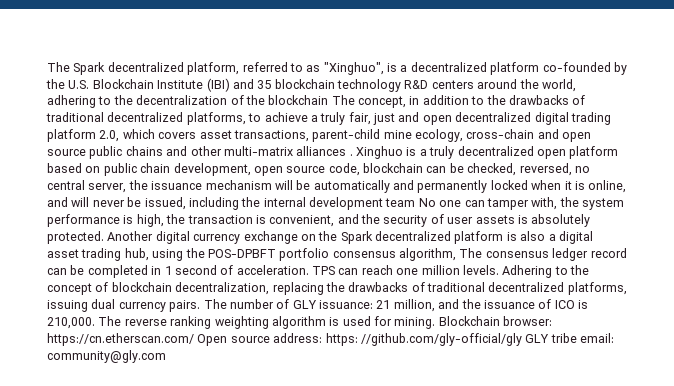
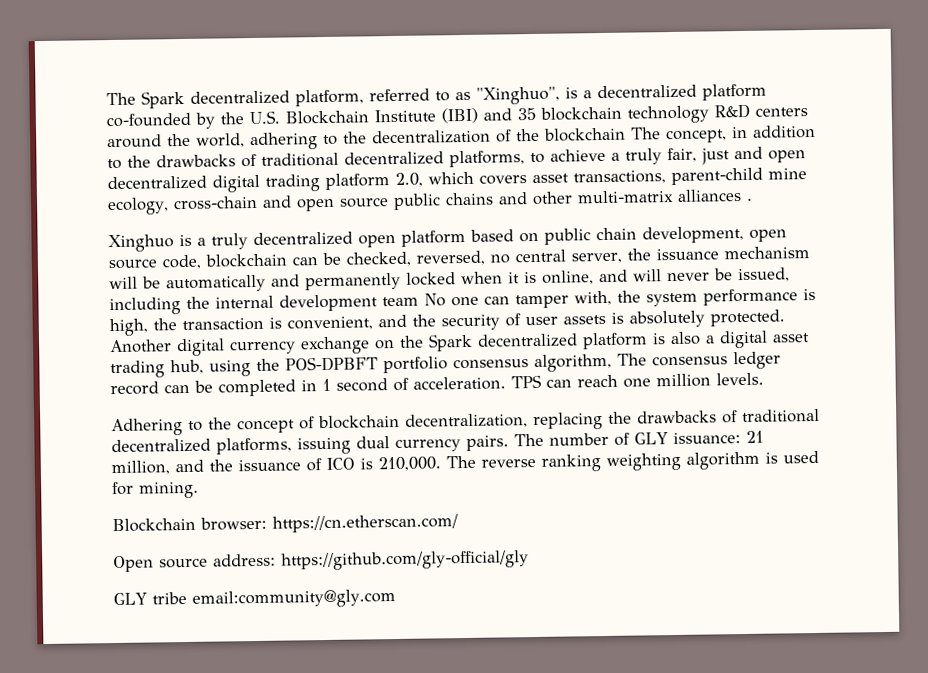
- The Spark decentralized platform, referred to as "Xinghuo", is a decentralized platform co-founded by the U.S. Blockchain Institute (IBI) and 35 blockchain technology R&D centers around the world, adhering to the decentralization of the blockchain The concept, in addition to the drawbacks of traditional decentralized platforms, to achieve a truly fair, just and open decentralized digital trading platform 2.0, which covers asset transactions, parent-child mine ecology, cross-chain and open source public chains and other multi-matrix alliances . Xinghuo is a truly decentralized open platform based on public chain development, open source code, blockchain can be checked, reversed, no central server, the issuance mechanism will be automatically and permanently locked when it is online, and will never be issued, including the internal development team No one can tamper with, the system performance is high, the transaction is convenient, and the security of user assets is absolutely protected.
+ The Spark decentralized platform, referred to as "Xinghuo", is a decentralized platform co-founded by the U.S. Blockchain Institute (IBI) and 35 blockchain technology R&D centers around the world, adhering to the decentralization of the blockchain The concept, in addition to the drawbacks of traditional decentralized platforms, to achieve a truly fair, just and open decentralized digital trading platform 2.0, which covers asset transactions, parent-child mine ecology, cross-chain and open source public chains and other multi-matrix alliances .
+ Xinghuo is a truly decentralized open platform based on public chain development, open source code, blockchain can be checked, reversed, no central server, the issuance mechanism will be automatically and permanently locked when it is online, and will never be issued, including the internal development team No one can tamper with, the system performance is high, the transaction is convenient, and the security of user assets is absolutely protected.
- TPS can reach one million levels. Adhering to the concept of blockchain decentralization, replacing the drawbacks of traditional decentralized platforms, issuing dual currency pairs.
+ TPS can reach one million levels.
+ Adhering to the concept of blockchain decentralization, replacing the drawbacks of traditional decentralized platforms, issuing dual currency pairs.
- The reverse ranking weighting algorithm is used for mining. Blockchain browser: https://cn.etherscan.com/ Open source address: https: //github.com/gly-official/gly GLY tribe email: community@gly.com
+ The reverse ranking weighting algorithm is used for mining.
+ Blockchain browser: https://cn.etherscan.com/
+ Open source address: https://github.com/gly-official/gly
+ GLY tribe email:community@gly.com

